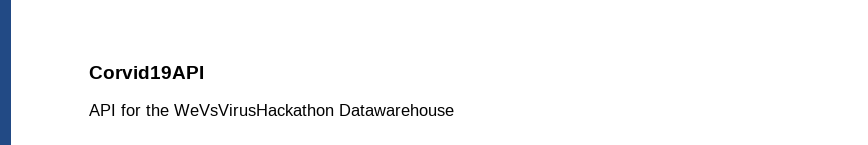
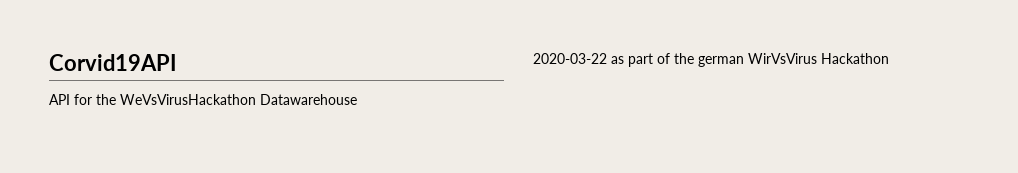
+ 2020-03-22 as part of the german WirVsVirus Hackathon

